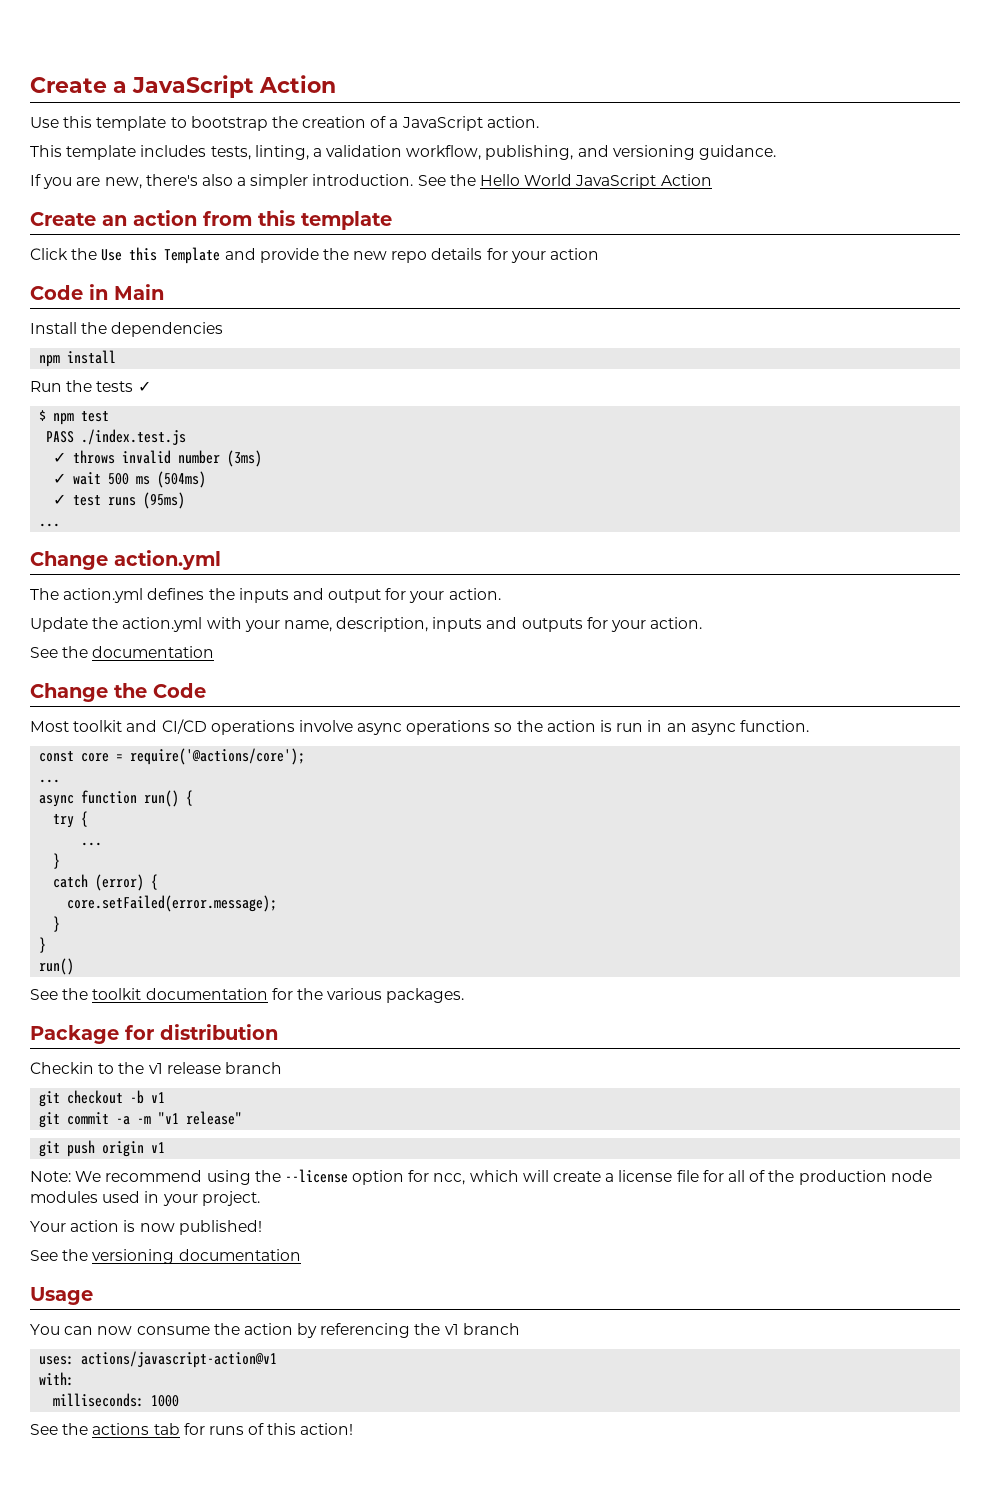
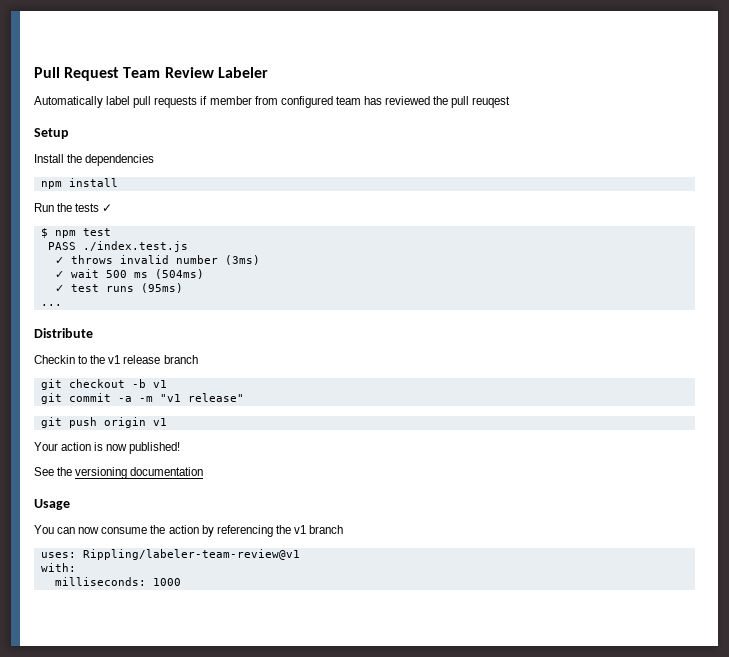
- Create a JavaScript Action
- Use this template to bootstrap the creation of a JavaScript action.
- This template includes tests, linting, a validation workflow, publishing, and versioning guidance.
- If you are new, there's also a simpler introduction. See the Hello World JavaScript Action
- Create an action from this template
- Click the Use this Template and provide the new repo details for your action
- Code in Main
+ Pull Request Team Review Labeler
+ Automatically label pull requests if member from configured team has reviewed the pull reuqest
+ Setup
- Change action.yml
- The action.yml defines the inputs and output for your action.
- Update the action.yml with your name, description, inputs and outputs for your action.
- See the documentation
- Change the Code
- Most toolkit and CI/CD operations involve async operations so the action is run in an async function.
- const core = require('@actions/core');
- ...
- async function run() {
- try {
- ...
- }
- catch (error) {
- core.setFailed(error.message);
- }
- }
- run()
- See the toolkit documentation for the various packages.
- Package for distribution
+ Distribute
- Note: We recommend using the --license option for ncc, which will create a license file for all of the production node modules used in your project.
- uses: actions/javascript-action@v1
+ uses: Rippling/labeler-team-review@v1
- See the actions tab for runs of this action!

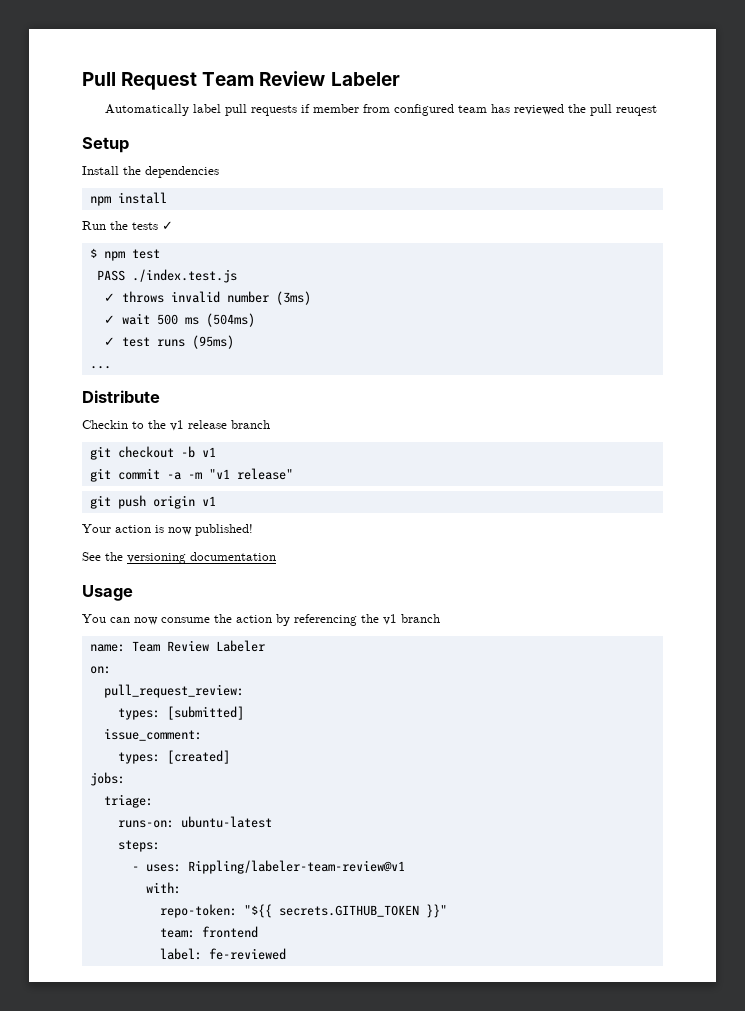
- uses: Rippling/labeler-team-review@v1
+ name: Team Review Labeler
+ on:
+ pull_request_review:
+ types: [submitted]
+ issue_comment:
+ types: [created]
+ jobs:
+ triage:
+ runs-on: ubuntu-latest
+ steps:
+ - uses: Rippling/labeler-team-review@v1
  with:
- milliseconds: 1000
+ repo-token: "${{ secrets.GITHUB_TOKEN }}"
+ team: frontend
+ label: fe-reviewed

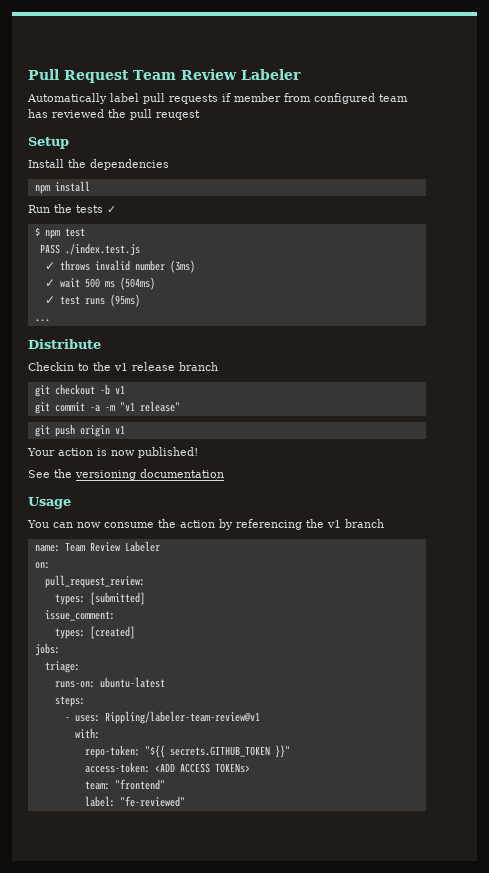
+ access-token: <ADD ACCESS TOKENs>
- team: frontend
+ team: "frontend"
- label: fe-reviewed
+ label: "fe-reviewed"

